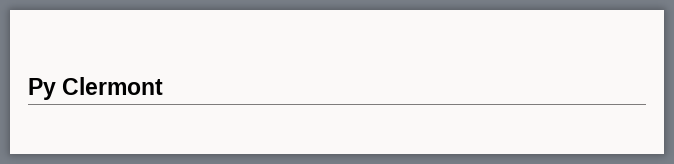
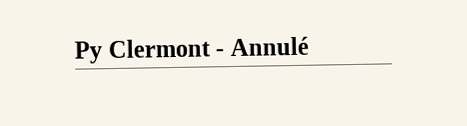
- Py Clermont
+ Py Clermont - Annulé

